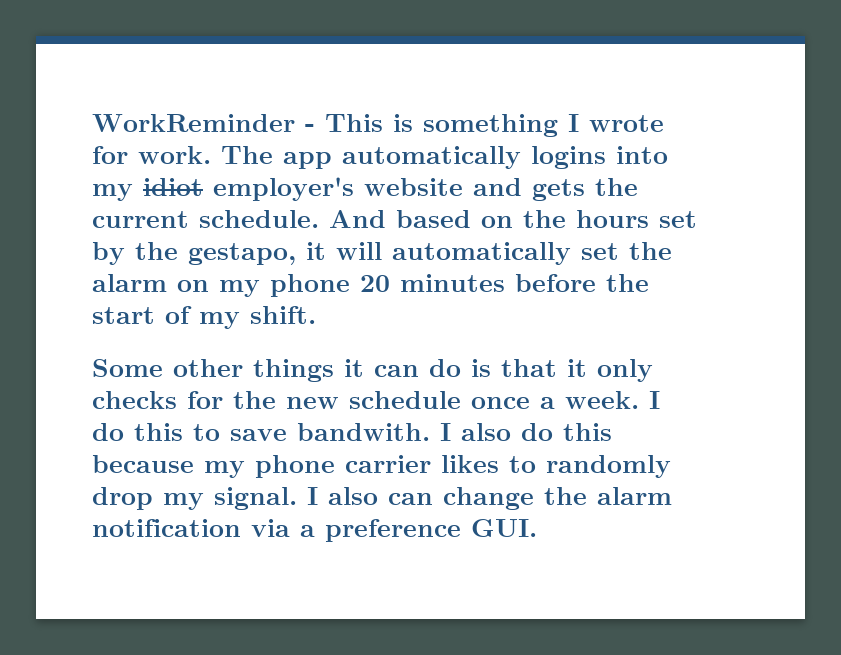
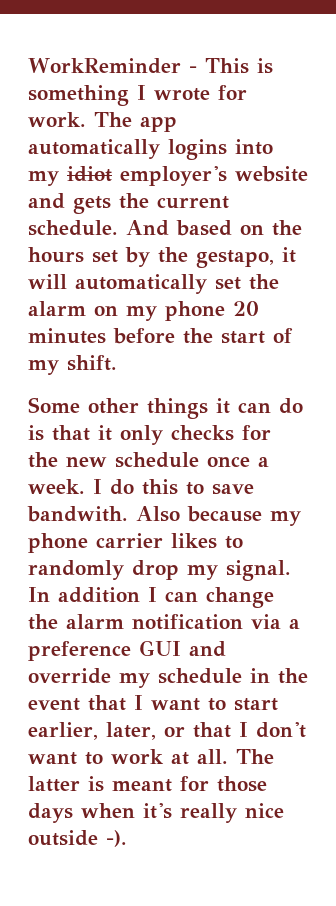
- I also do this because my phone carrier likes to randomly drop my signal.
+ Also because my phone carrier likes to randomly drop my signal.
- I also can change the alarm notification via a preference GUI.
+ In addition I can change the alarm notification via a preference GUI and override my schedule in the event that I want to start earlier, later, or that I don't want to work at all. The latter is meant for those days when it's really nice outside -).

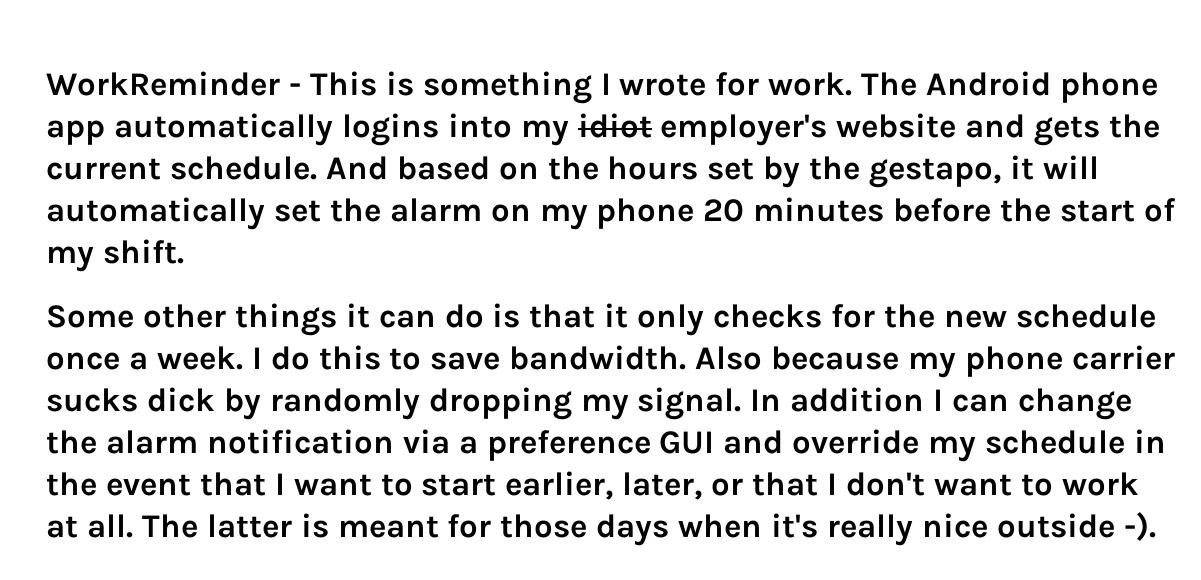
- The app automatically logins into my idiot employer's website and gets the current schedule.
+ The Android phone app automatically logins into my idiot employer's website and gets the current schedule.
- I do this to save bandwith.
+ I do this to save bandwidth.
- Also because my phone carrier likes to randomly drop my signal.
+ Also because my phone carrier sucks dick by randomly dropping my signal.

